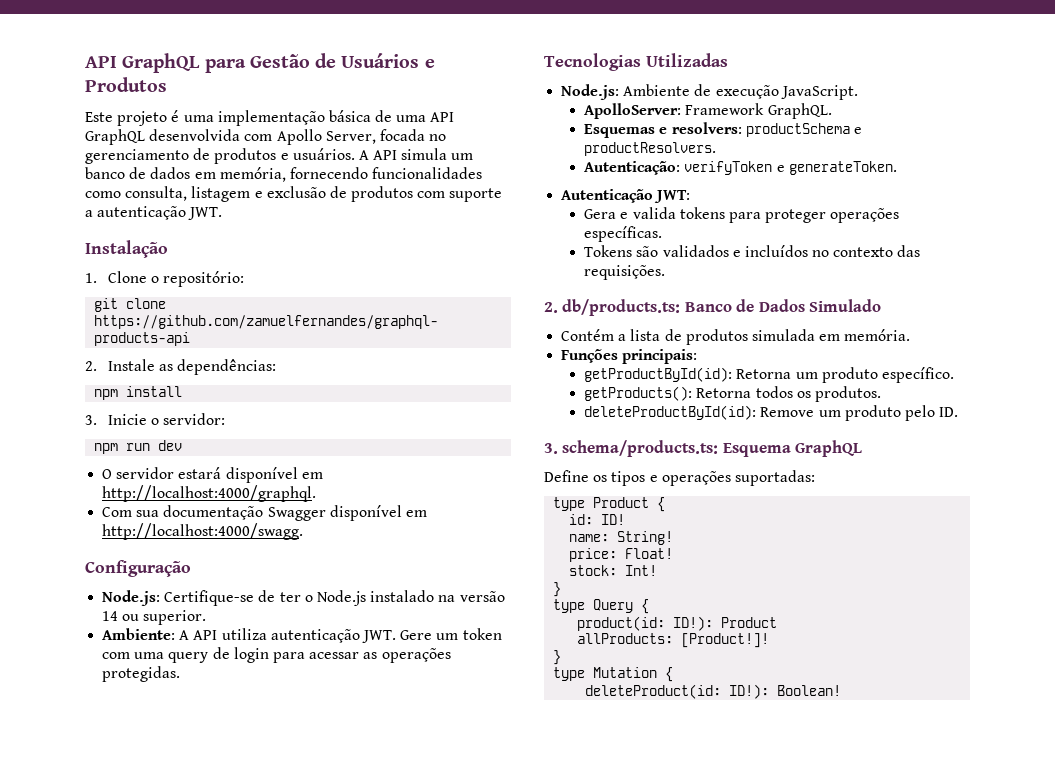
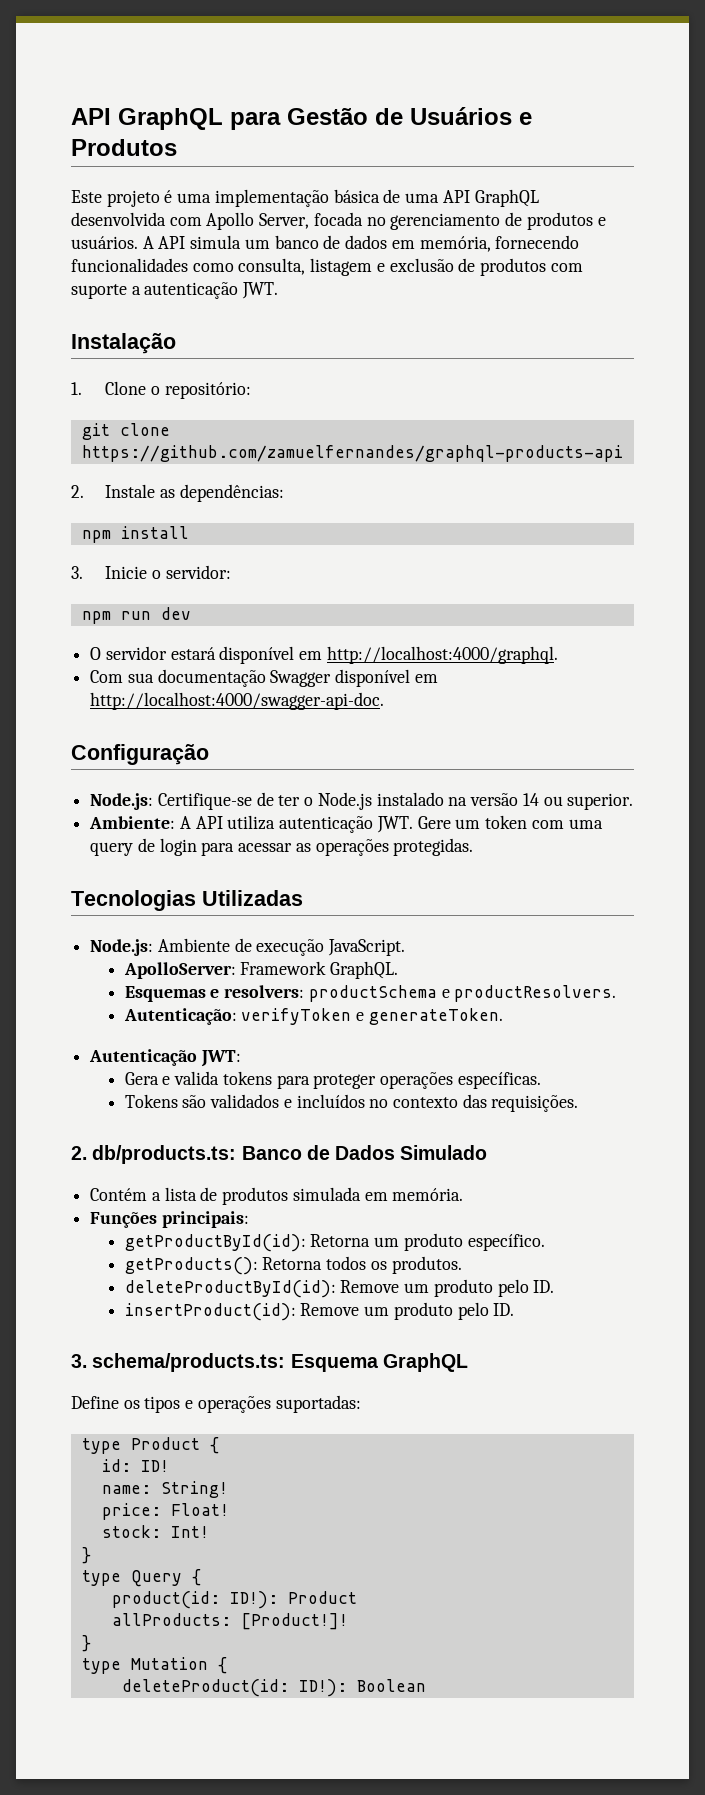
- Com sua documentação Swagger disponível em http://localhost:4000/swagg.
+ Com sua documentação Swagger disponível em http://localhost:4000/swagger-api-doc.
+ insertProduct(id): Remove um produto pelo ID.
- deleteProduct(id: ID!): Boolean!
+ deleteProduct(id: ID!): Boolean

